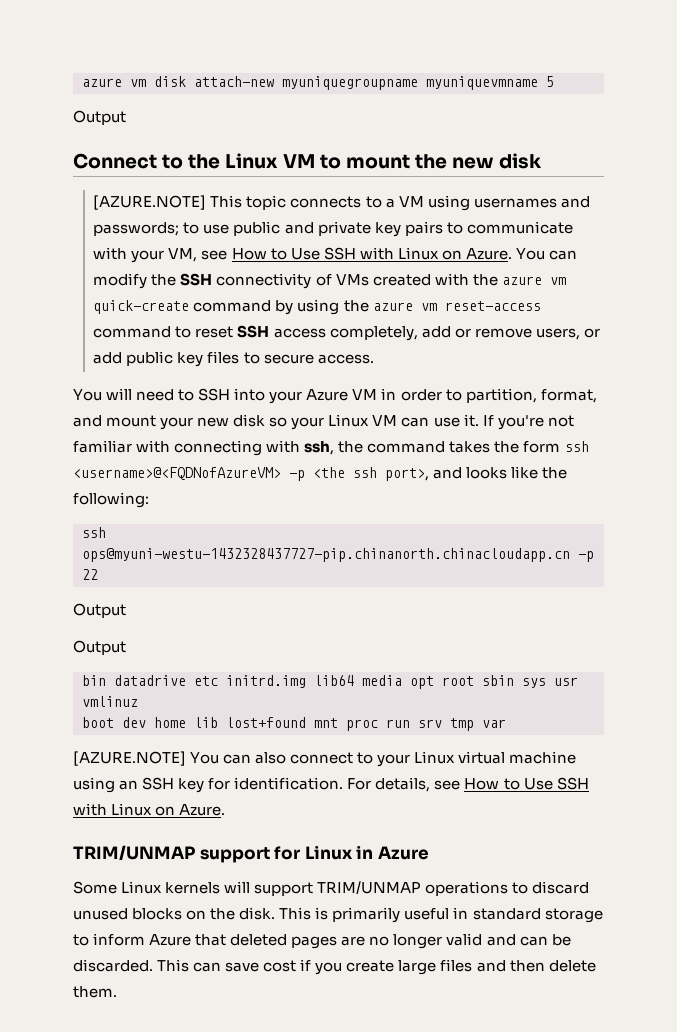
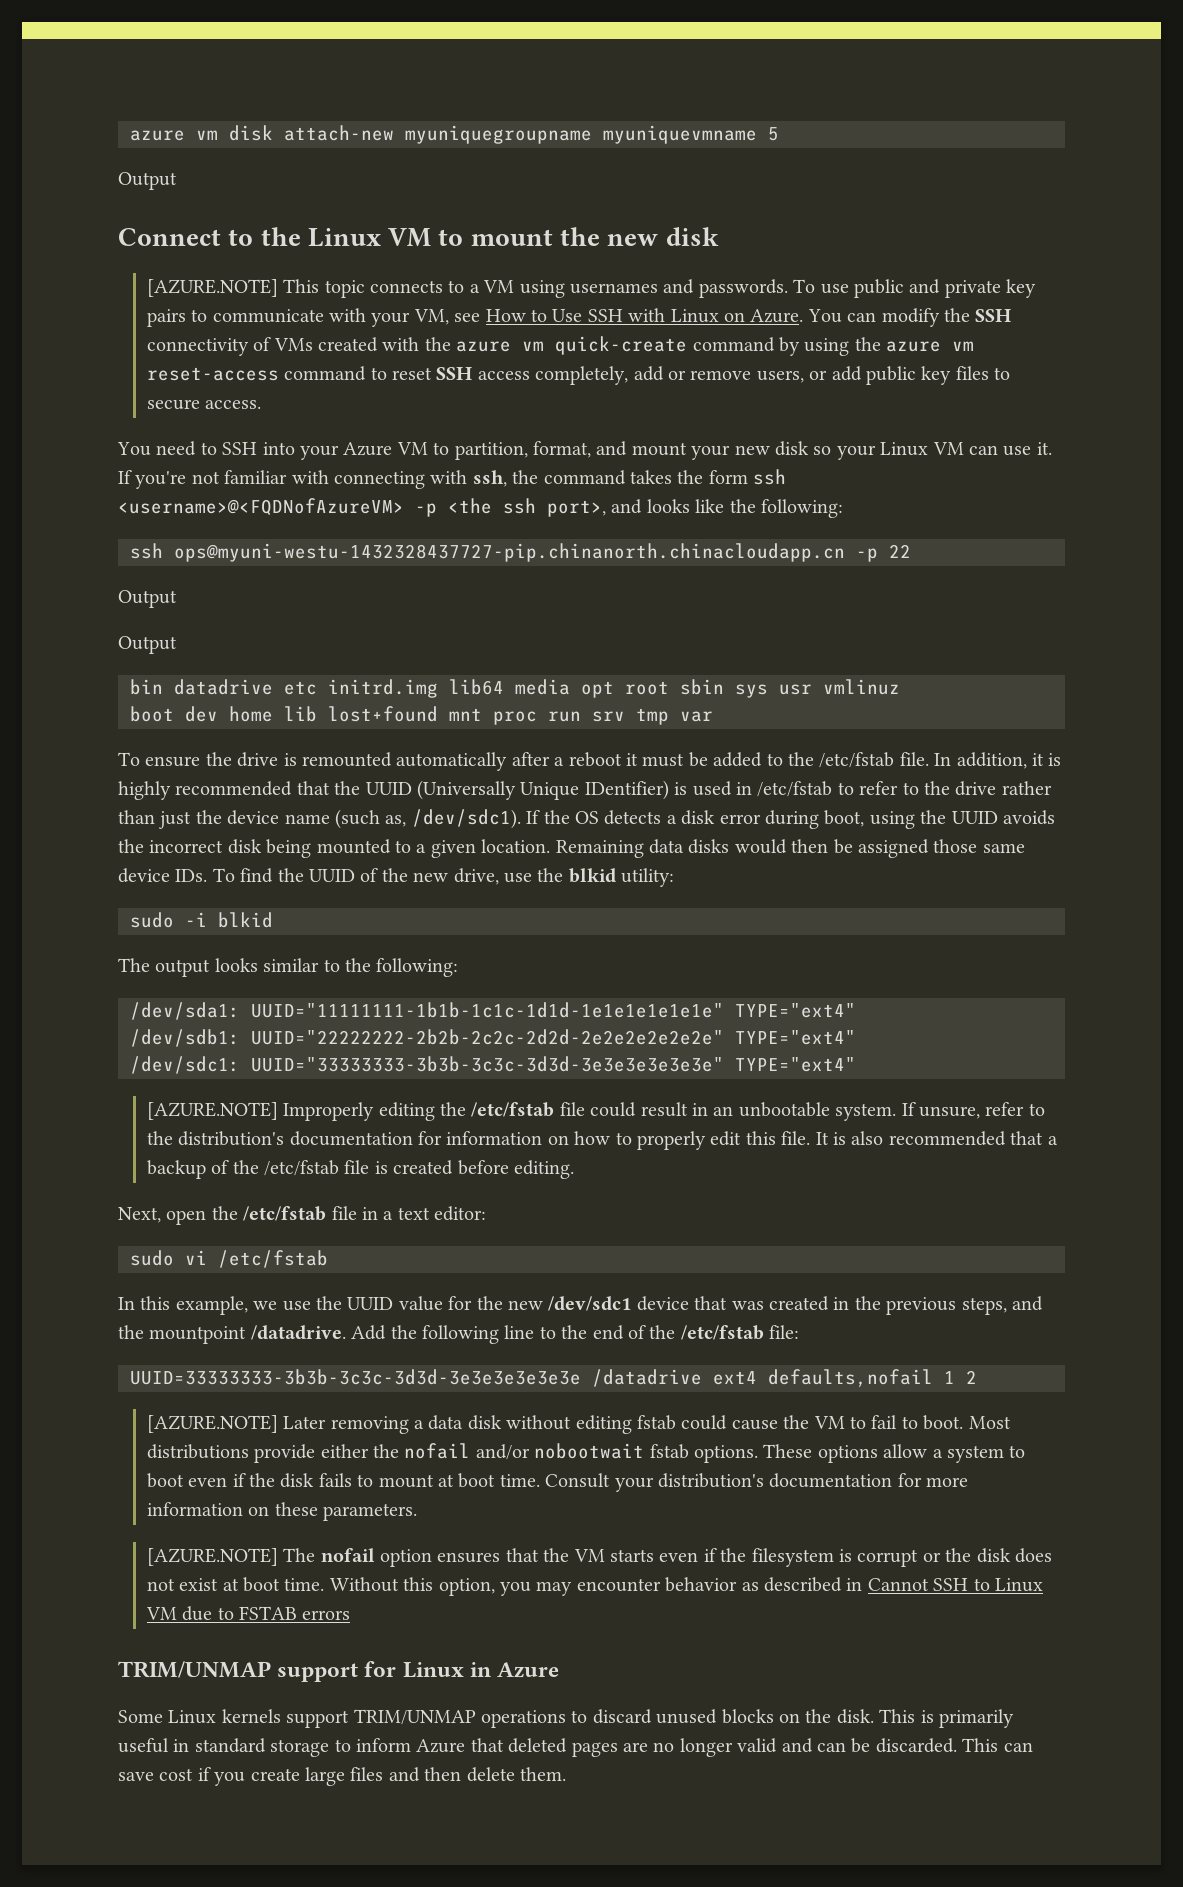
- [AZURE.NOTE] This topic connects to a VM using usernames and passwords; to use public and private key pairs to communicate with your VM, see How to Use SSH with Linux on Azure.
+ [AZURE.NOTE] This topic connects to a VM using usernames and passwords. To use public and private key pairs to communicate with your VM, see How to Use SSH with Linux on Azure.
- You will need to SSH into your Azure VM in order to partition, format, and mount your new disk so your Linux VM can use it.
+ You need to SSH into your Azure VM to partition, format, and mount your new disk so your Linux VM can use it.
- [AZURE.NOTE] You can also connect to your Linux virtual machine using an SSH key for identification. For details, see How to Use SSH with Linux on Azure.
+ To ensure the drive is remounted automatically after a reboot it must be added to the /etc/fstab file. In addition, it is highly recommended that the UUID (Universally Unique IDentifier) is used in /etc/fstab to refer to the drive rather than just the device name (such as, /dev/sdc1). If the OS detects a disk error during boot, using the UUID avoids the incorrect disk being mounted to a given location. Remaining data disks would then be assigned those same device IDs. To find the UUID of the new drive, use the blkid utility:
+ sudo -i blkid
+ The output looks similar to the following:
+ /dev/sda1: UUID="11111111-1b1b-1c1c-1d1d-1e1e1e1e1e1e" TYPE="ext4"
+ /dev/sdb1: UUID="22222222-2b2b-2c2c-2d2d-2e2e2e2e2e2e" TYPE="ext4"
+ /dev/sdc1: UUID="33333333-3b3b-3c3c-3d3d-3e3e3e3e3e3e" TYPE="ext4"
+ [AZURE.NOTE] Improperly editing the /etc/fstab file could result in an unbootable system. If unsure, refer to the distribution's documentation for information on how to properly edit this file. It is also recommended that a backup of the /etc/fstab file is created before editing.
+ Next, open the /etc/fstab file in a text editor:
+ sudo vi /etc/fstab
+ In this example, we use the UUID value for the new /dev/sdc1 device that was created in the previous steps, and the mountpoint /datadrive. Add the following line to the end of the /etc/fstab file:
+ UUID=33333333-3b3b-3c3c-3d3d-3e3e3e3e3e3e /datadrive ext4 defaults,nofail 1 2
+ [AZURE.NOTE] Later removing a data disk without editing fstab could cause the VM to fail to boot. Most distributions provide either the nofail and/or nobootwait fstab options. These options allow a system to boot even if the disk fails to mount at boot time. Consult your distribution's documentation for more information on these parameters.
+ [AZURE.NOTE] The nofail option ensures that the VM starts even if the filesystem is corrupt or the disk does not exist at boot time. Without this option, you may encounter behavior as described in Cannot SSH to Linux VM due to FSTAB errors
- Some Linux kernels will support TRIM/UNMAP operations to discard unused blocks on the disk.
+ Some Linux kernels support TRIM/UNMAP operations to discard unused blocks on the disk.

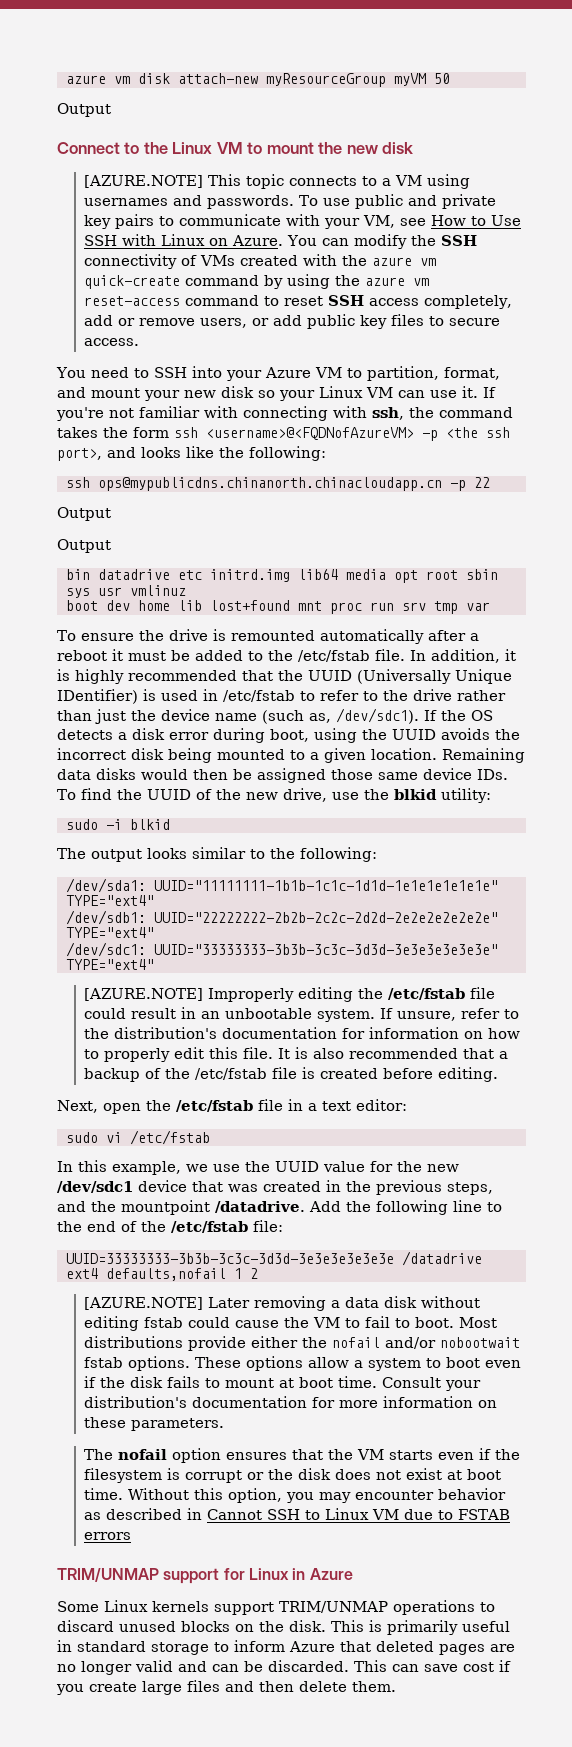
- azure vm disk attach-new myuniquegroupname myuniquevmname 5
+ azure vm disk attach-new myResourceGroup myVM 50
- ssh ops@myuni-westu-1432328437727-pip.chinanorth.chinacloudapp.cn -p 22
+ ssh ops@mypublicdns.chinanorth.chinacloudapp.cn -p 22
- [AZURE.NOTE] The nofail option ensures that the VM starts even if the filesystem is corrupt or the disk does not exist at boot time.
+ The nofail option ensures that the VM starts even if the filesystem is corrupt or the disk does not exist at boot time.

